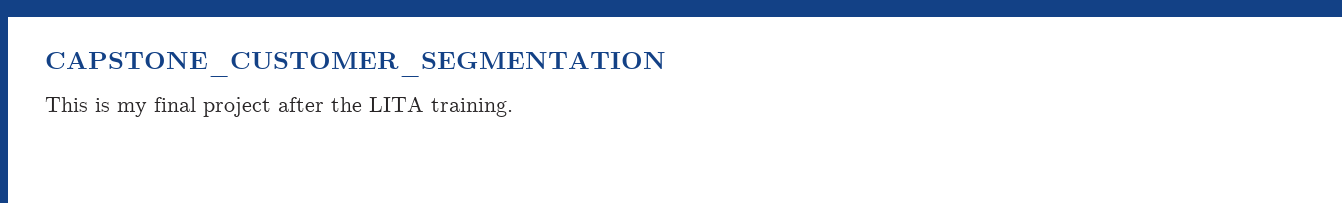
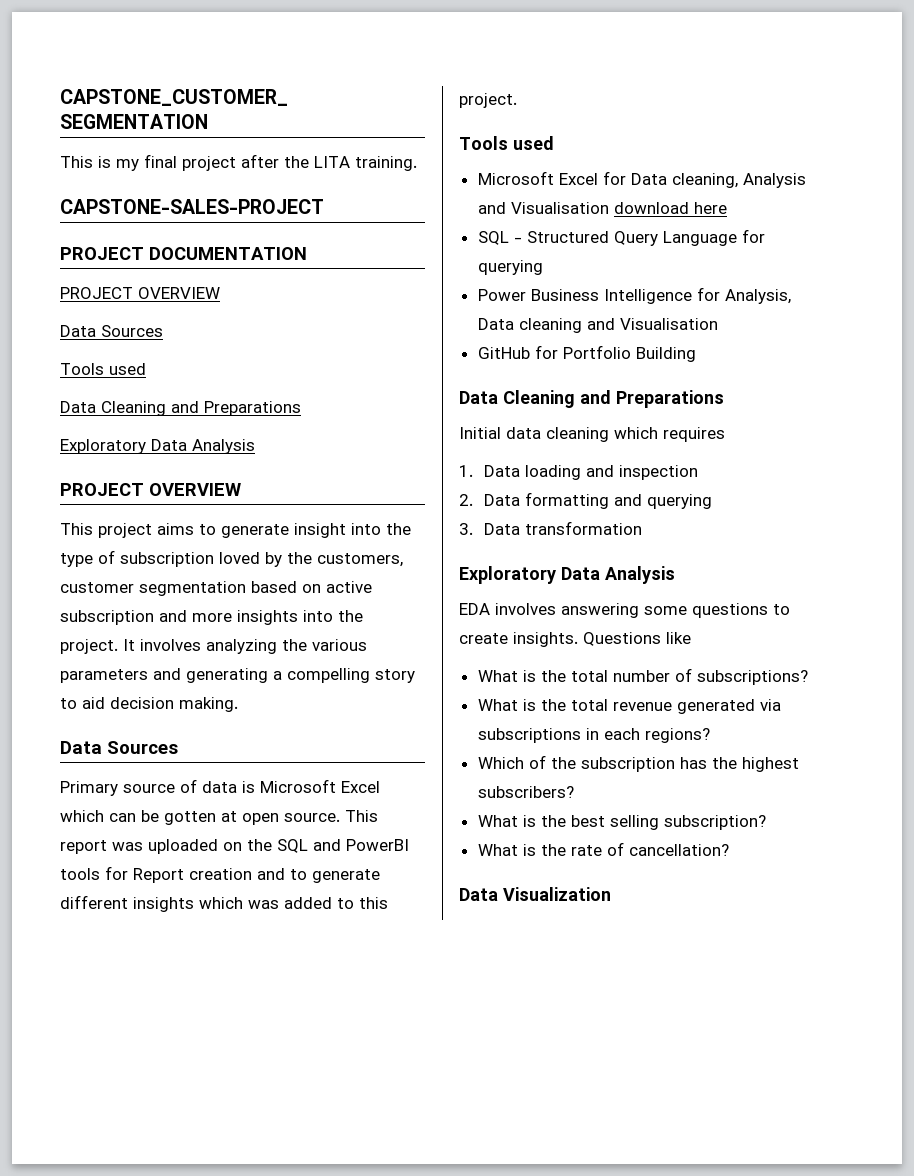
+ CAPSTONE-SALES-PROJECT
+ PROJECT DOCUMENTATION
+ PROJECT OVERVIEW
+ Data Sources
+ Tools used
+ Data Cleaning and Preparations
+ Exploratory Data Analysis
+ PROJECT OVERVIEW
+ This project aims to generate insight into the type of subscription loved by the customers, customer segmentation based on active subscription and more insights into the project. It involves analyzing the various parameters and generating a compelling story to aid decision making.
+ Data Sources
+ Primary source of data is Microsoft Excel which can be gotten at open source. This report was uploaded on the SQL and PowerBI tools for Report creation and to generate different insights which was added to this project.
+ Tools used
+ Microsoft Excel for Data cleaning, Analysis and Visualisation download here
+ SQL - Structured Query Language for querying
+ Power Business Intelligence for Analysis, Data cleaning and Visualisation
+ GitHub for Portfolio Building
+ Data Cleaning and Preparations
+ Initial data cleaning which requires
+ 1. Data loading and inspection
+ 2. Data formatting and querying
+ 3. Data transformation
+ Exploratory Data Analysis
+ EDA involves answering some questions to create insights. Questions like
+ What is the total number of subscriptions?
+ What is the total revenue generated via subscriptions in each regions?
+ Which of the subscription has the highest subscribers?
+ What is the best selling subscription?
+ What is the rate of cancellation?
+ Data Visualization

